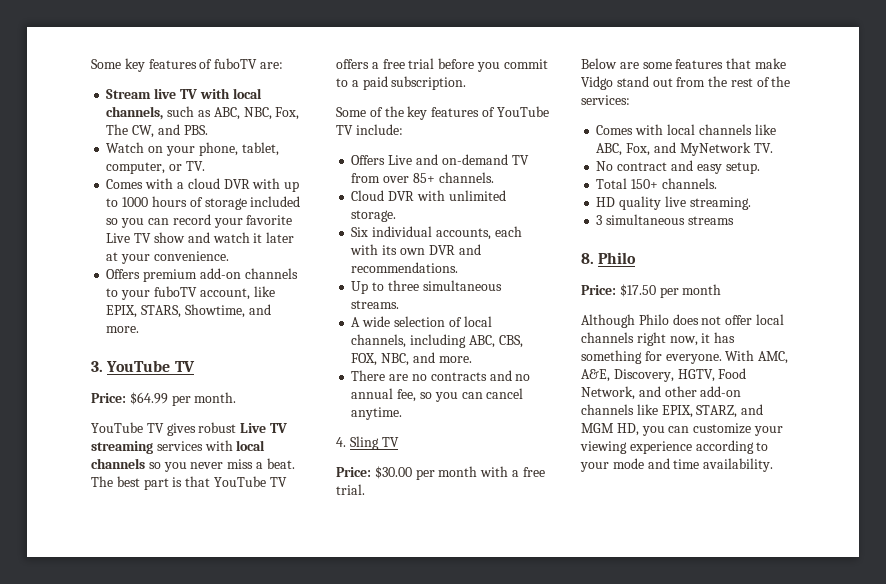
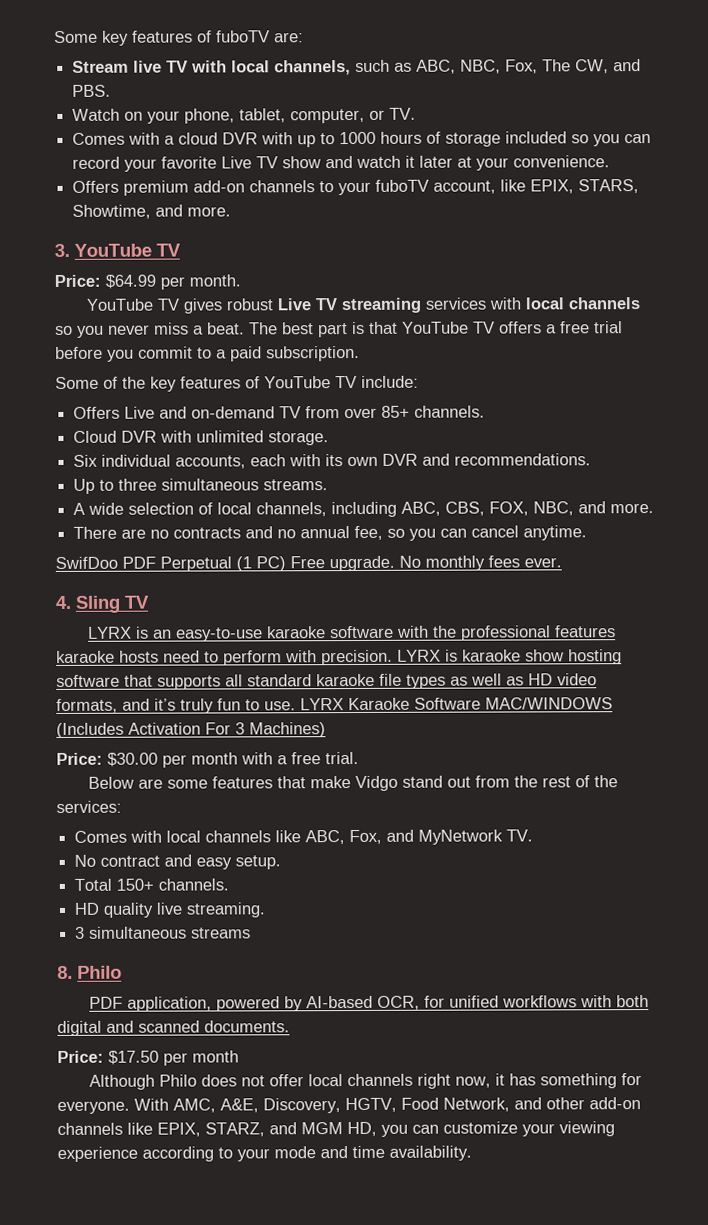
+ SwifDoo PDF Perpetual (1 PC) Free upgrade. No monthly fees ever.
  4. Sling TV
+ LYRX is an easy-to-use karaoke software with the professional features karaoke hosts need to perform with precision. LYRX is karaoke show hosting software that supports all standard karaoke file types as well as HD video formats, and it’s truly fun to use. LYRX Karaoke Software MAC/WINDOWS (Includes Activation For 3 Machines)
+ PDF application, powered by AI-based OCR, for unified workflows with both digital and scanned documents.

